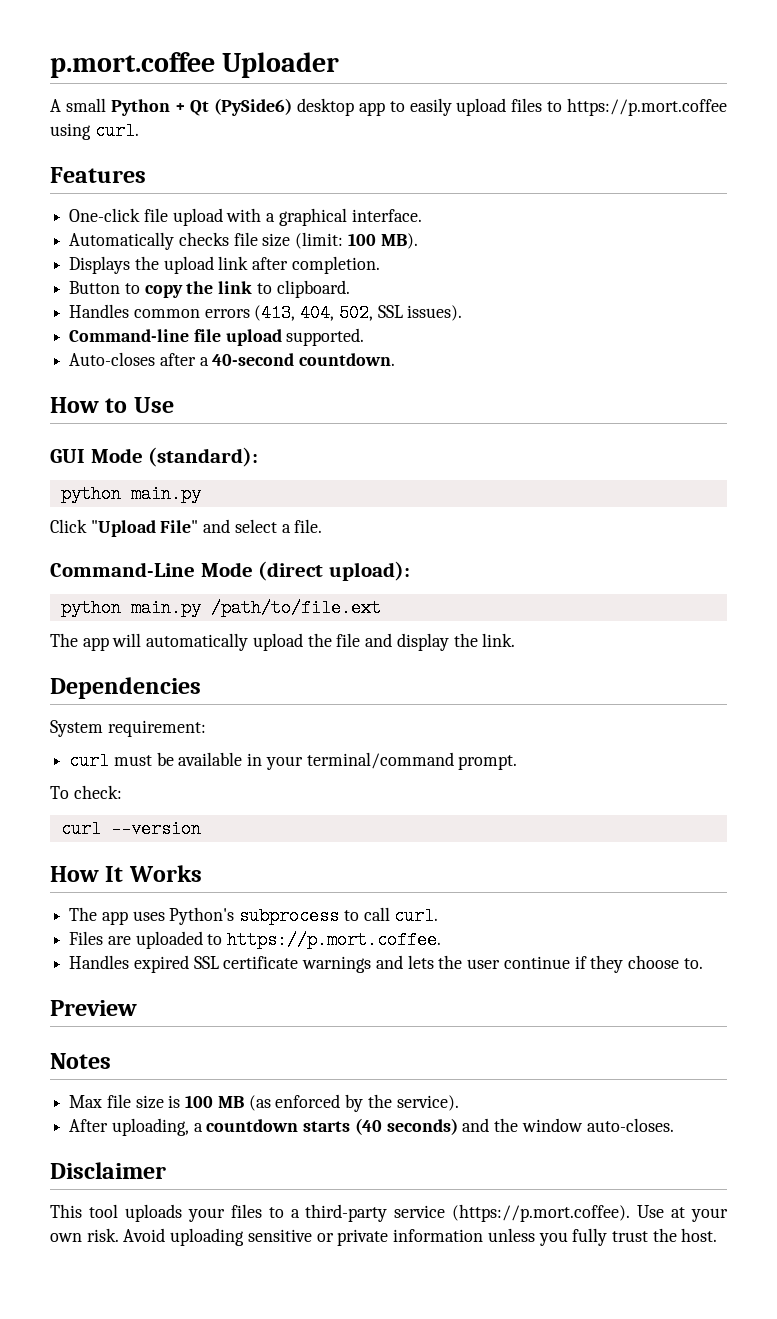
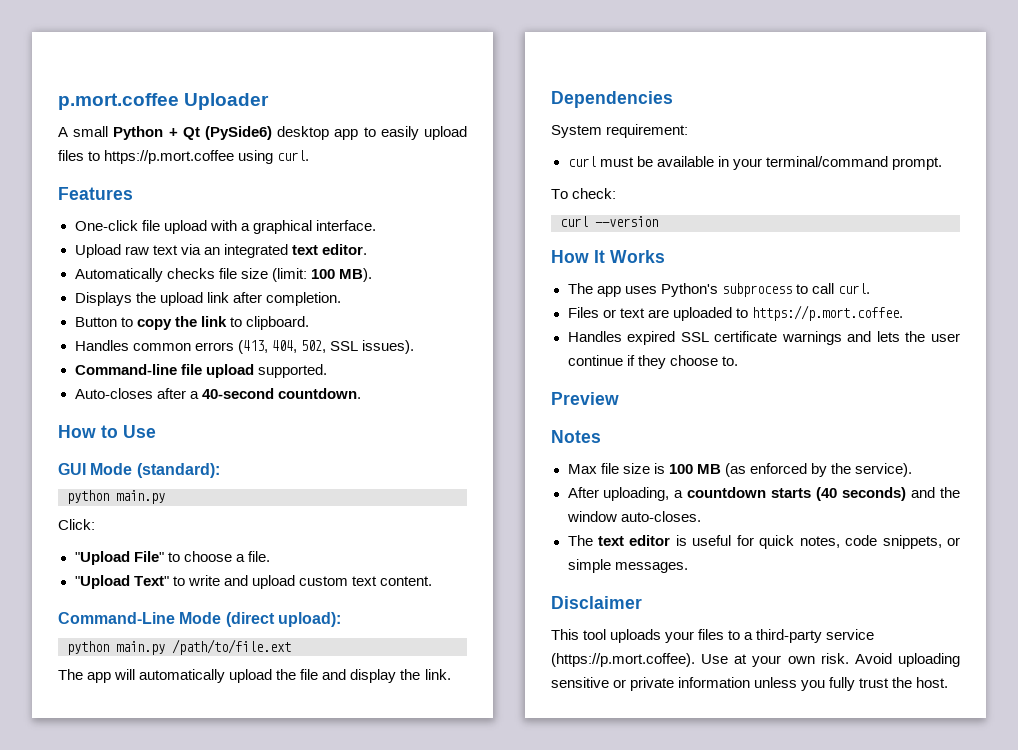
+ Upload raw text via an integrated text editor.
- Click "Upload File" and select a file.
+ Click:
+ "Upload File" to choose a file.
+ "Upload Text" to write and upload custom text content.
- Files are uploaded to https://p.mort.coffee.
+ Files or text are uploaded to https://p.mort.coffee.
+ The text editor is useful for quick notes, code snippets, or simple messages.

